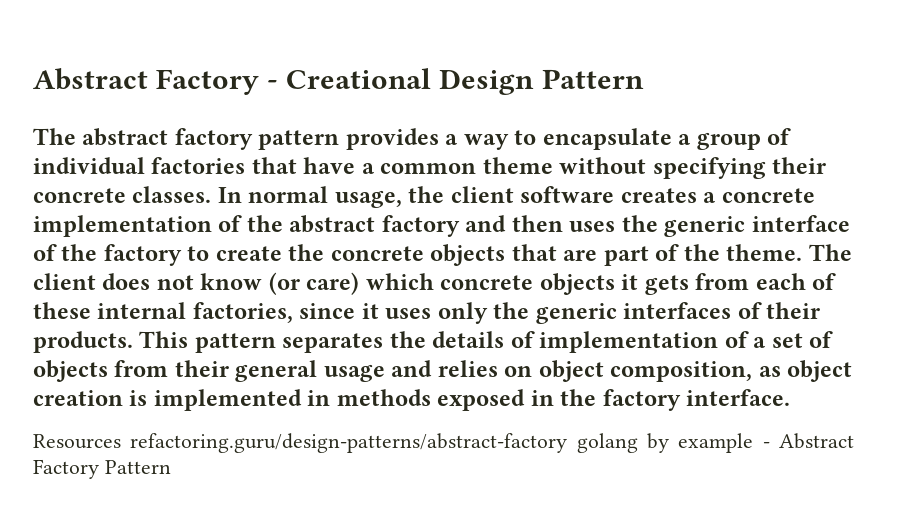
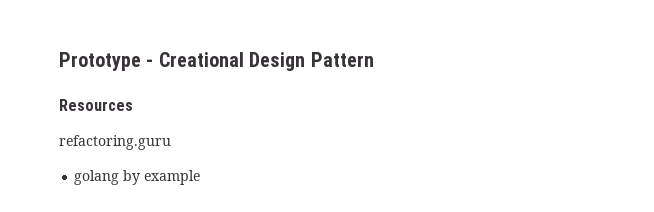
- Abstract Factory - Creational Design Pattern
+ Prototype - Creational Design Pattern
- The abstract factory pattern provides a way to encapsulate a group of individual factories that have a common theme without specifying their concrete classes. In normal usage, the client software creates a concrete implementation of the abstract factory and then uses the generic interface of the factory to create the concrete objects that are part of the theme. The client does not know (or care) which concrete objects it gets from each of these internal factories, since it uses only the generic interfaces of their products. This pattern separates the details of implementation of a set of objects from their general usage and relies on object composition, as object creation is implemented in methods exposed in the factory interface.
- Resources refactoring.guru/design-patterns/abstract-factory golang by example - Abstract Factory Pattern
+ Resources
+ refactoring.guru
+ golang by example

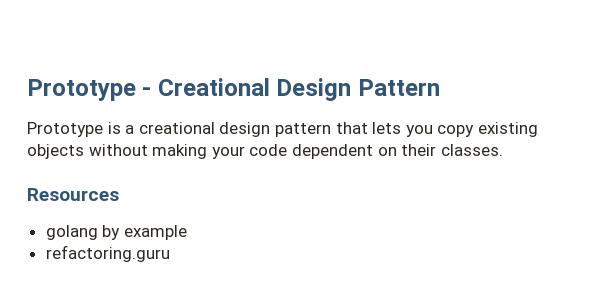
+ Prototype is a creational design pattern that lets you copy existing objects without making your code dependent on their classes.
- refactoring.guru
+ refactoring.guru

